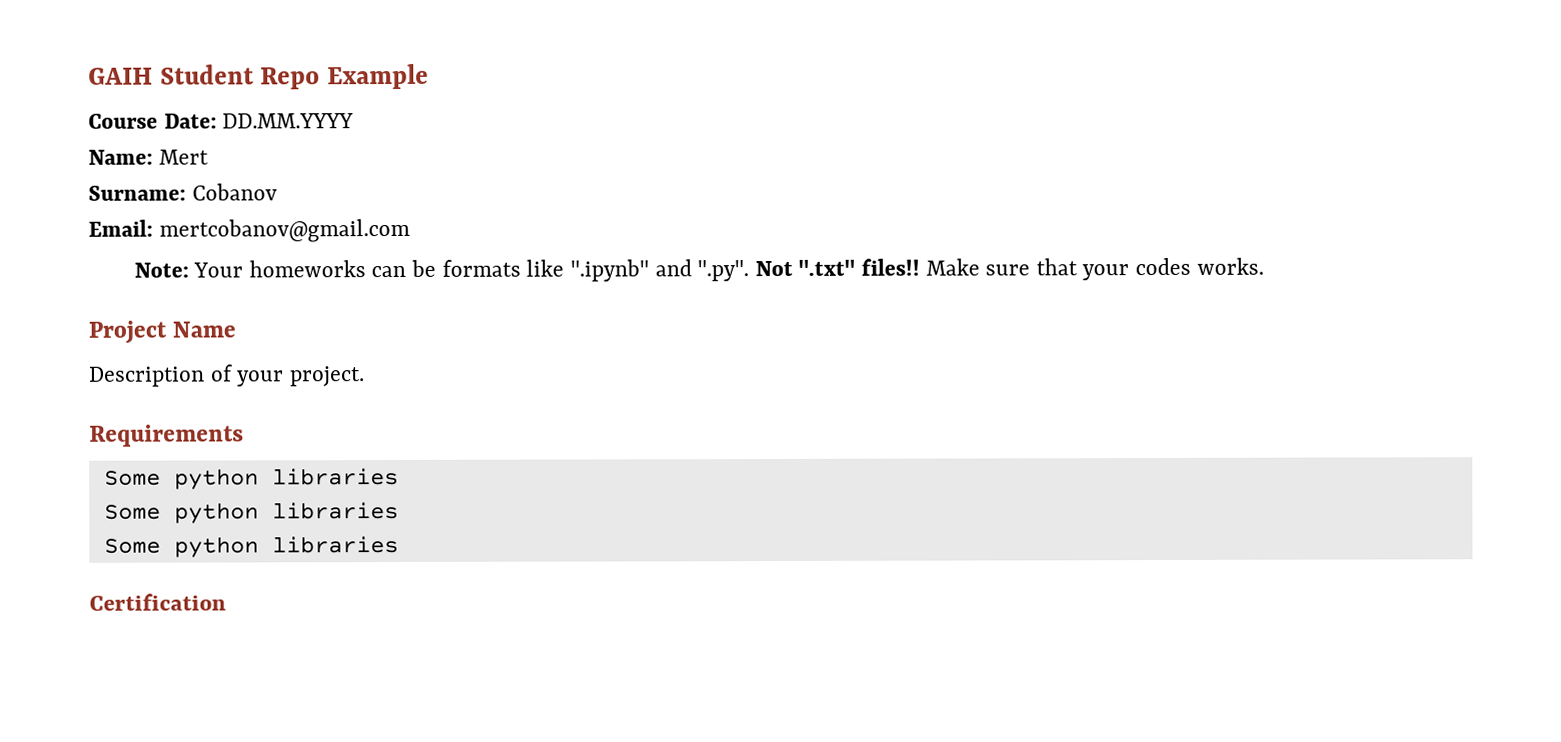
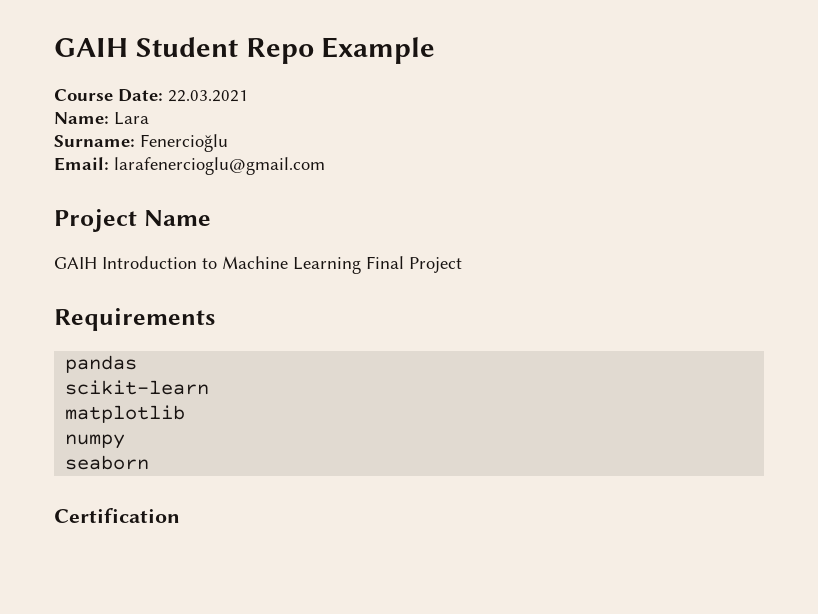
- Course Date: DD.MM.YYYY
+ Course Date: 22.03.2021
- Name: Mert
+ Name: Lara
- Surname: Cobanov
+ Surname: Fenercioğlu
- Email: mertcobanov@gmail.com
- Note: Your homeworks can be formats like ".ipynb" and ".py". Not ".txt" files!! Make sure that your codes works.
+ Email: larafenercioglu@gmail.com
  Project Name
- Description of your project.
+ GAIH Introduction to Machine Learning Final Project
  Requirements
- Some python libraries
- Some python libraries
- Some python libraries
+ pandas
+ scikit-learn
+ matplotlib
+ numpy
+ seaborn

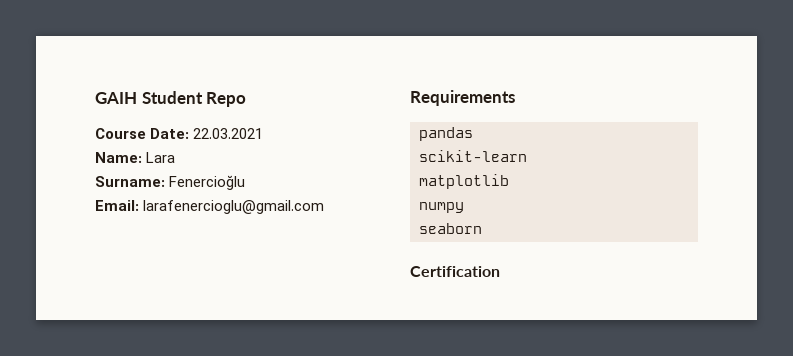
- GAIH Student Repo Example
+ GAIH Student Repo
- Project Name
- GAIH Introduction to Machine Learning Final Project

